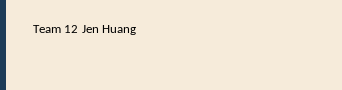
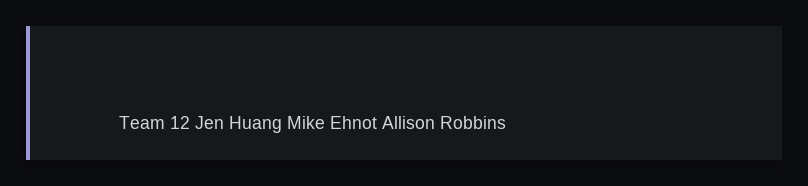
- Team 12 Jen Huang
+ Team 12 Jen Huang Mike Ehnot Allison Robbins

